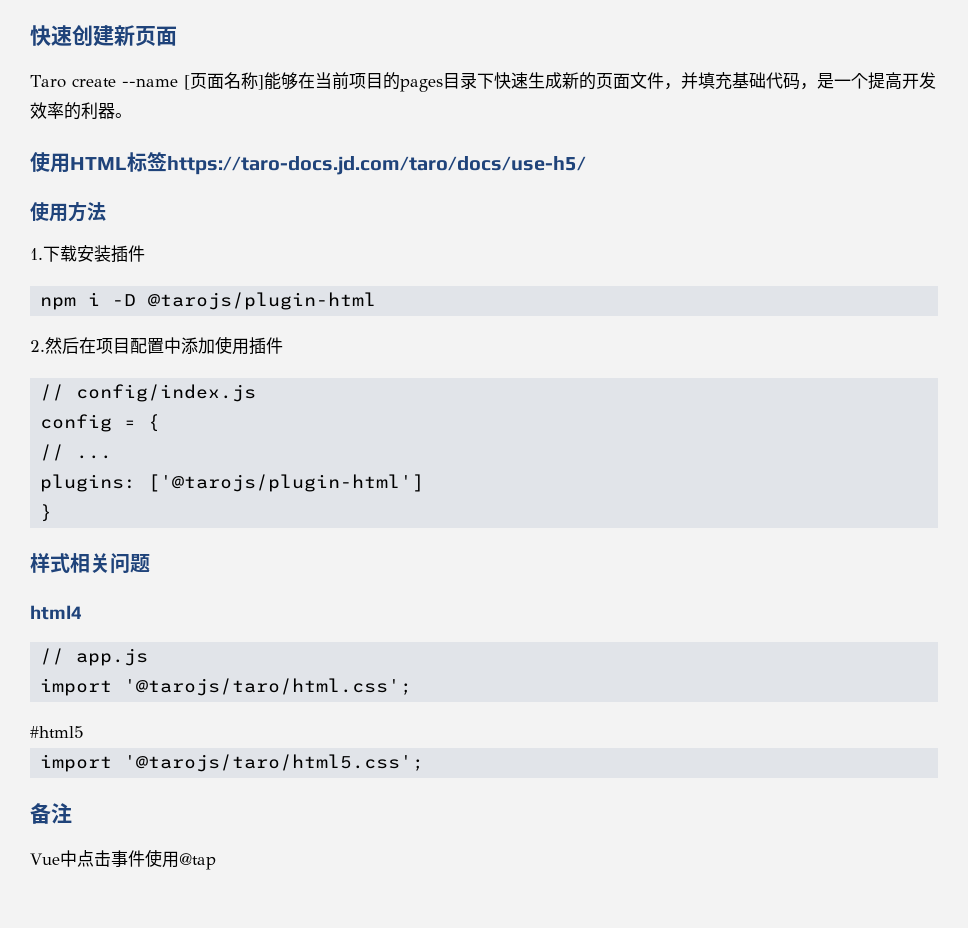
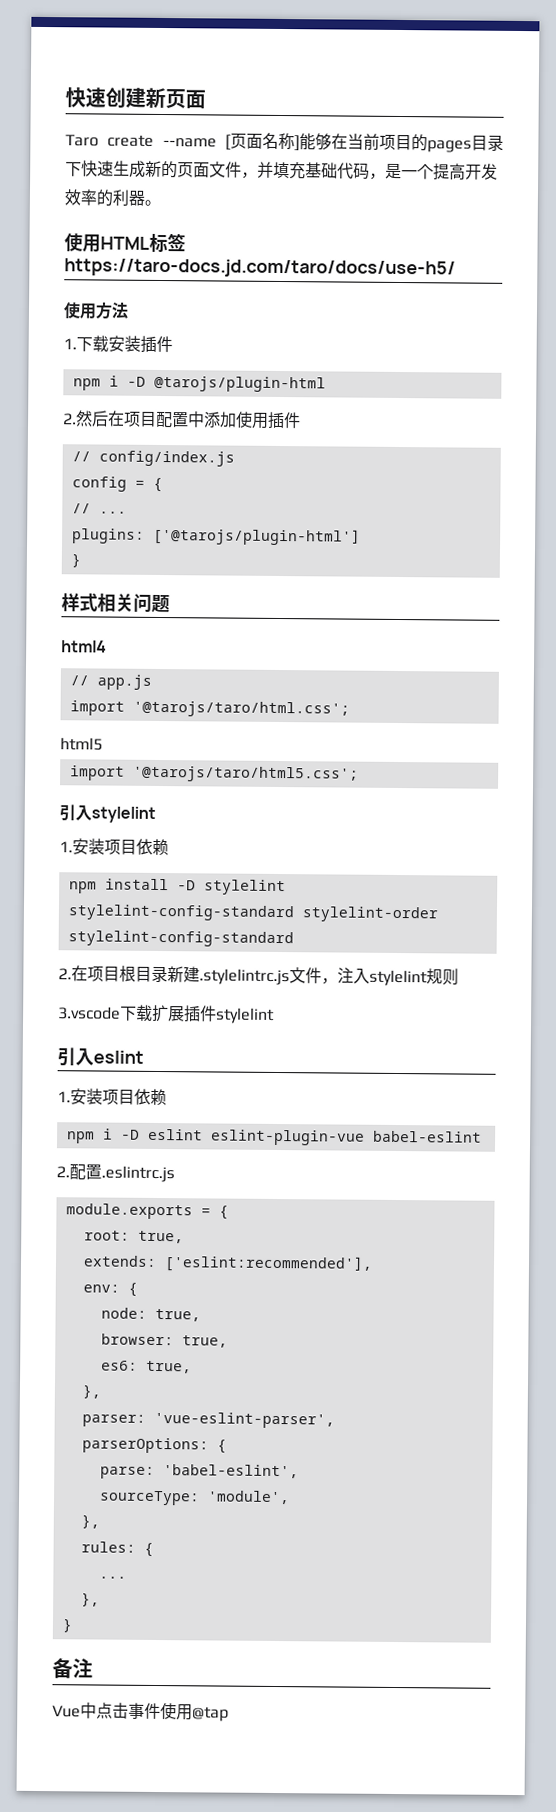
- #html5
+ html5
+ 引入stylelint
+ 1.安装项目依赖
+ npm install -D stylelint stylelint-config-standard stylelint-order stylelint-config-standard
+ 2.在项目根目录新建.stylelintrc.js文件，注入stylelint规则
+ 3.vscode下载扩展插件stylelint
+ 引入eslint
+ 1.安装项目依赖
+ npm i -D eslint eslint-plugin-vue babel-eslint
+ 2.配置.eslintrc.js
+ module.exports = {
+ root: true,
+ extends: ['eslint:recommended'],
+ env: {
+ node: true,
+ browser: true,
+ es6: true,
+ },
+ parser: 'vue-eslint-parser',
+ parserOptions: {
+ parse: 'babel-eslint',
+ sourceType: 'module',
+ },
+ rules: {
+ ...
+ },
+ }

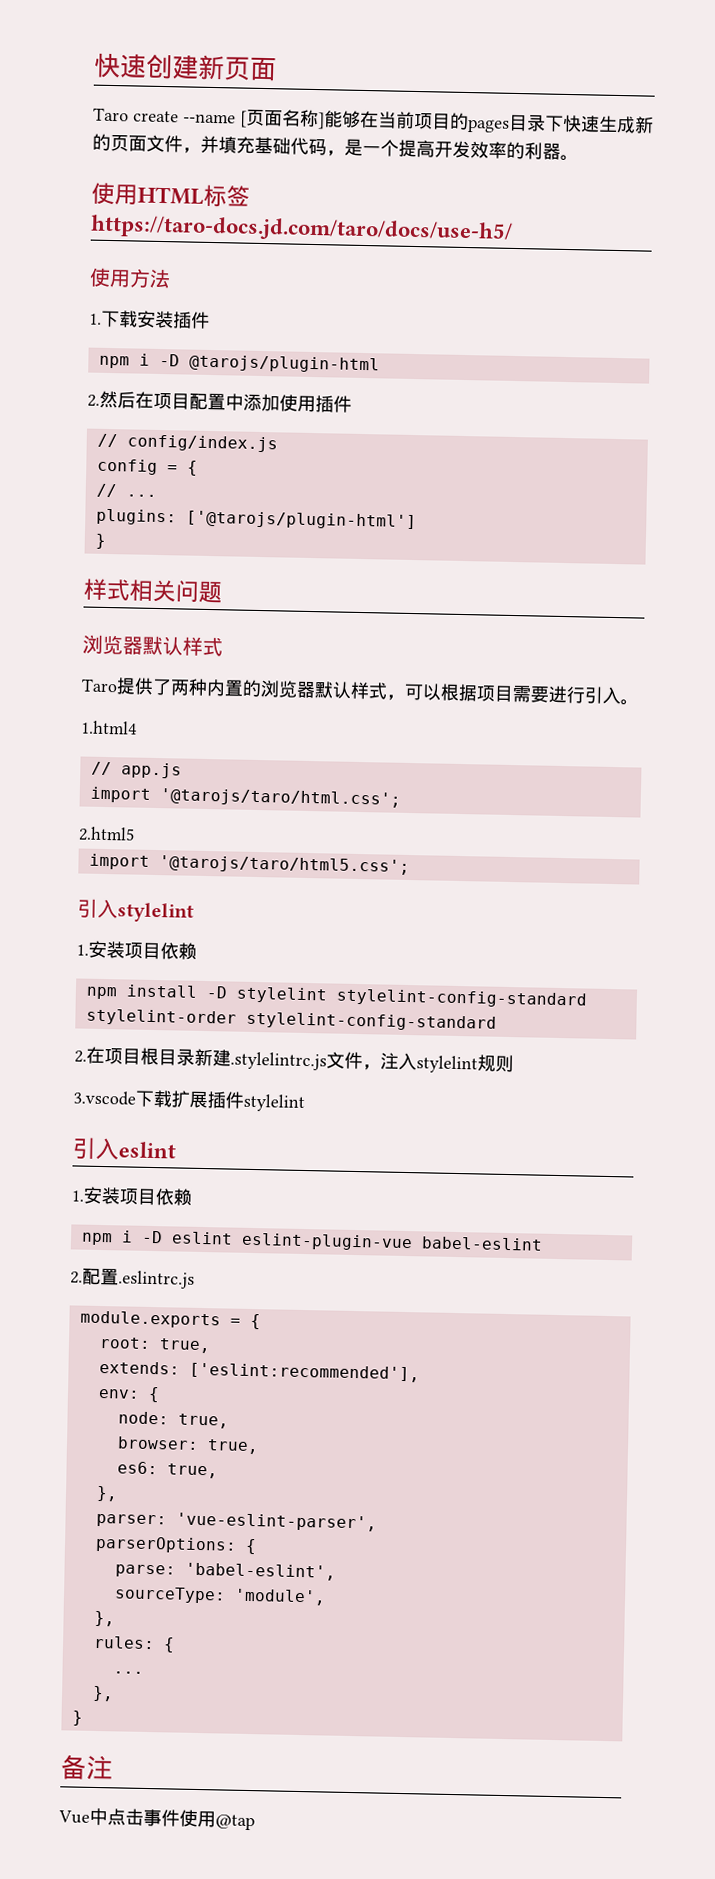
  样式相关问题
- html4
+ 浏览器默认样式
+ Taro提供了两种内置的浏览器默认样式，可以根据项目需要进行引入。
+ 1.html4
- html5
+ 2.html5

